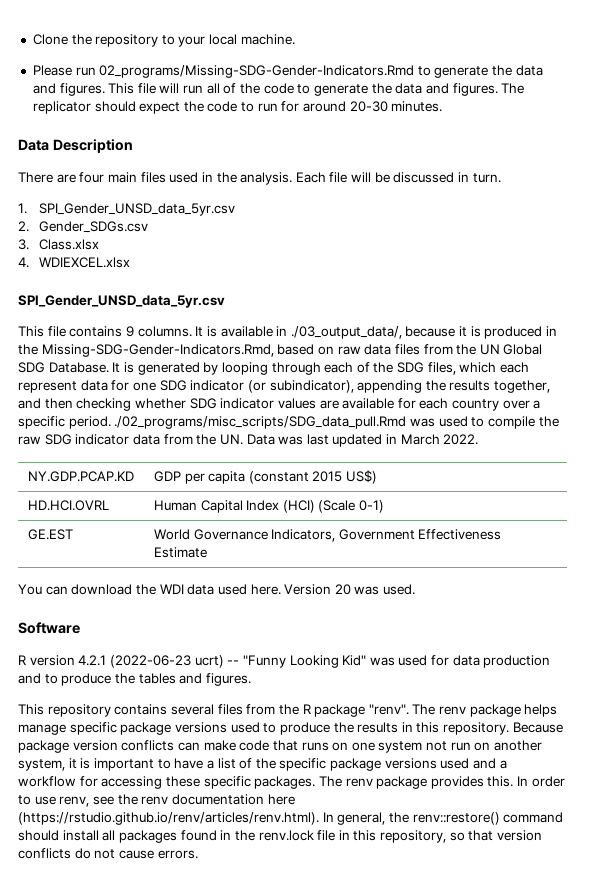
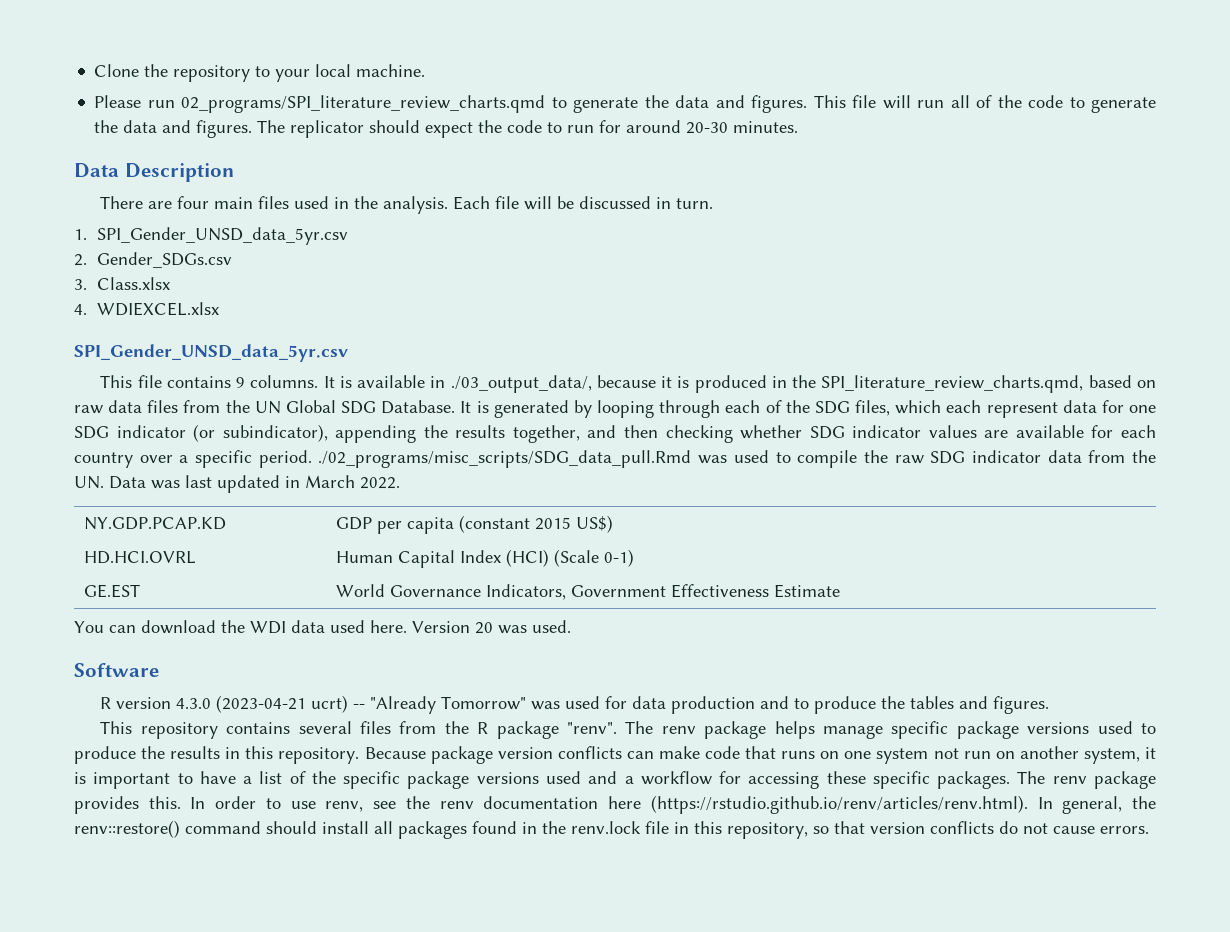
- Please run 02_programs/Missing-SDG-Gender-Indicators.Rmd to generate the data and figures.
+ Please run 02_programs/SPI_literature_review_charts.qmd to generate the data and figures.
- It is available in ./03_output_data/, because it is produced in the Missing-SDG-Gender-Indicators.Rmd, based on raw data files from the UN Global SDG Database.
+ It is available in ./03_output_data/, because it is produced in the SPI_literature_review_charts.qmd, based on raw data files from the UN Global SDG Database.
- R version 4.2.1 (2022-06-23 ucrt) -- "Funny Looking Kid" was used for data production and to produce the tables and figures.
+ R version 4.3.0 (2023-04-21 ucrt) -- "Already Tomorrow" was used for data production and to produce the tables and figures.

